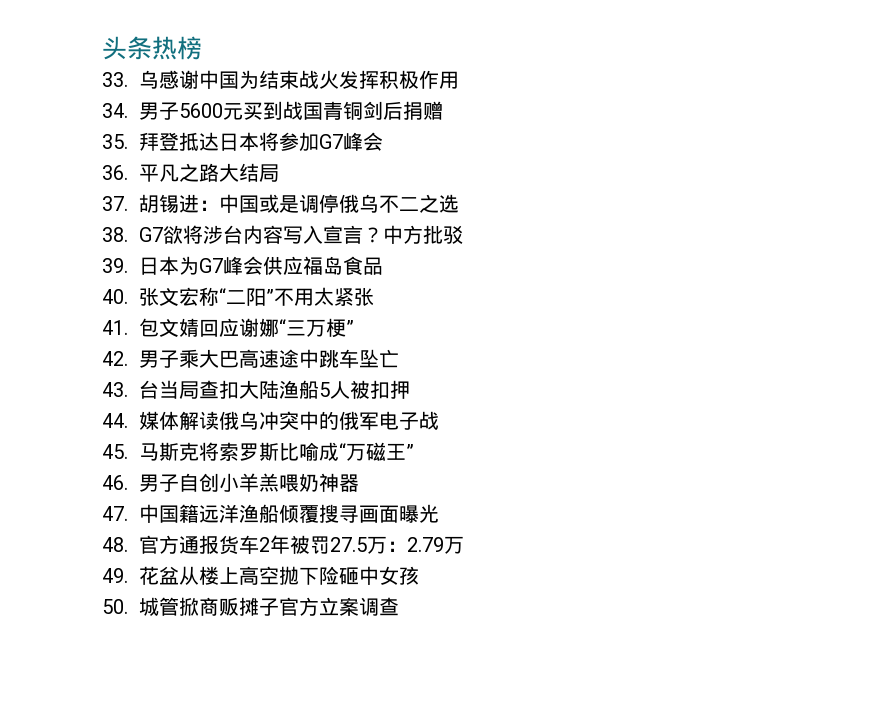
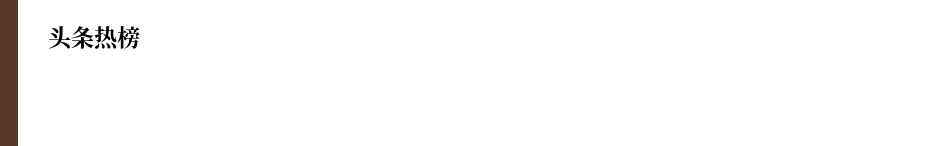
- 33.乌感谢中国为结束战火发挥积极作用
- 34.男子5600元买到战国青铜剑后捐赠
- 35.拜登抵达日本将参加G7峰会
- 36.平凡之路大结局
- 37.胡锡进：中国或是调停俄乌不二之选
- 38. G7欲将涉台内容写入宣言？中方批驳
- 39.日本为G7峰会供应福岛食品
- 40.张文宏称“二阳”不用太紧张
- 41.包文婧回应谢娜“三万梗”
- 42.男子乘大巴高速途中跳车坠亡
- 43.台当局查扣大陆渔船5人被扣押
- 44.媒体解读俄乌冲突中的俄军电子战
- 45.马斯克将索罗斯比喻成“万磁王”
- 46.男子自创小羊羔喂奶神器
- 47.中国籍远洋渔船倾覆搜寻画面曝光
- 48.官方通报货车2年被罚27.5万：2.79万
- 49.花盆从楼上高空抛下险砸中女孩
- 50.城管掀商贩摊子官方立案调查

